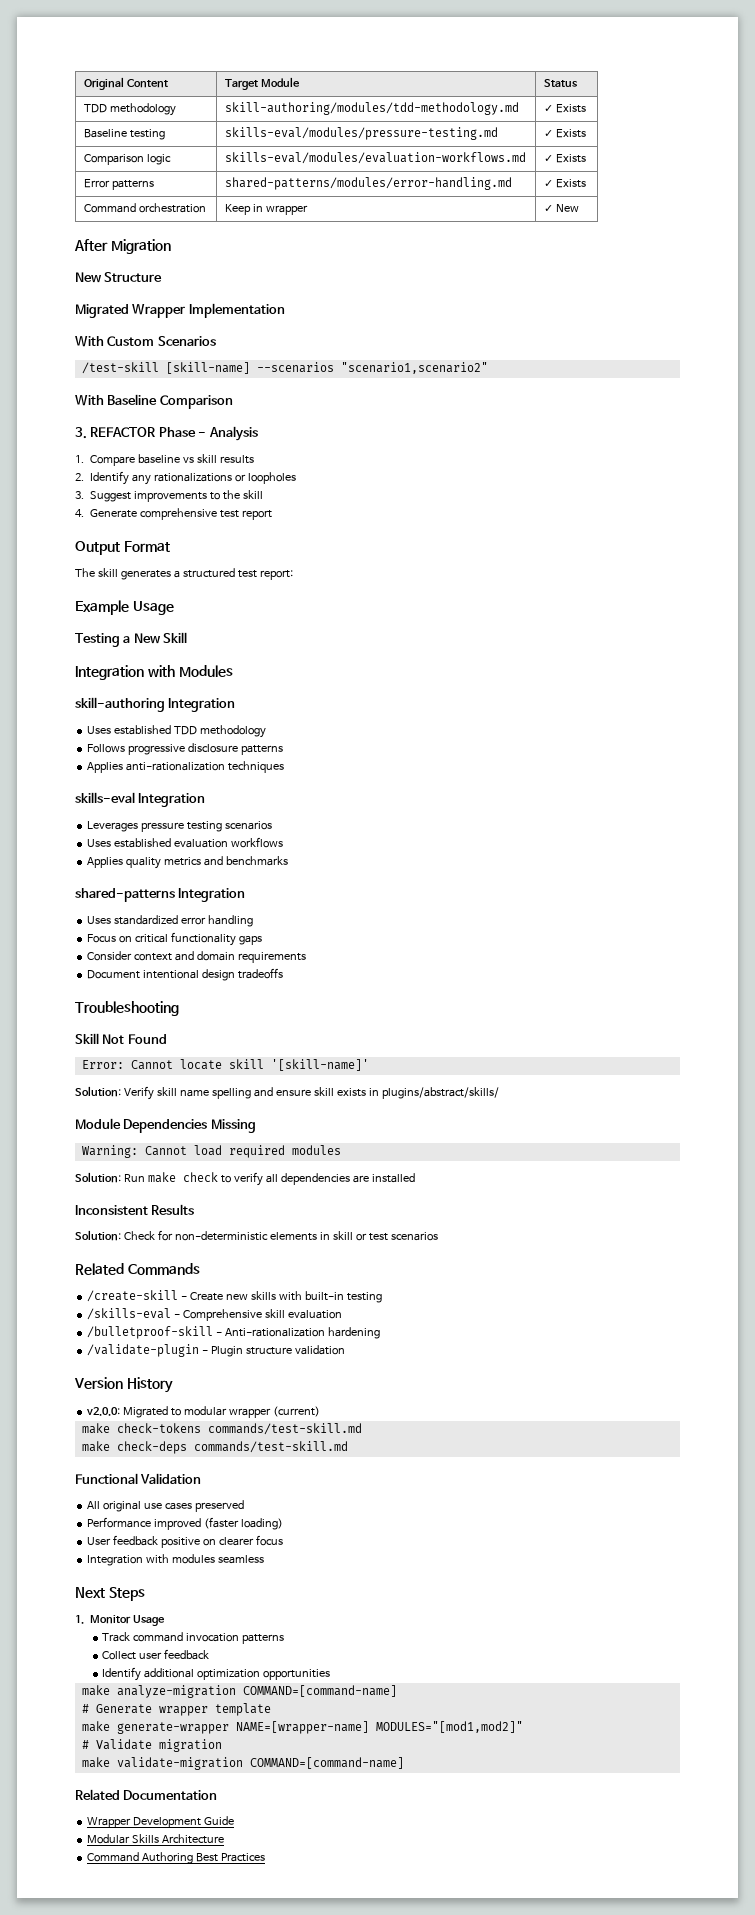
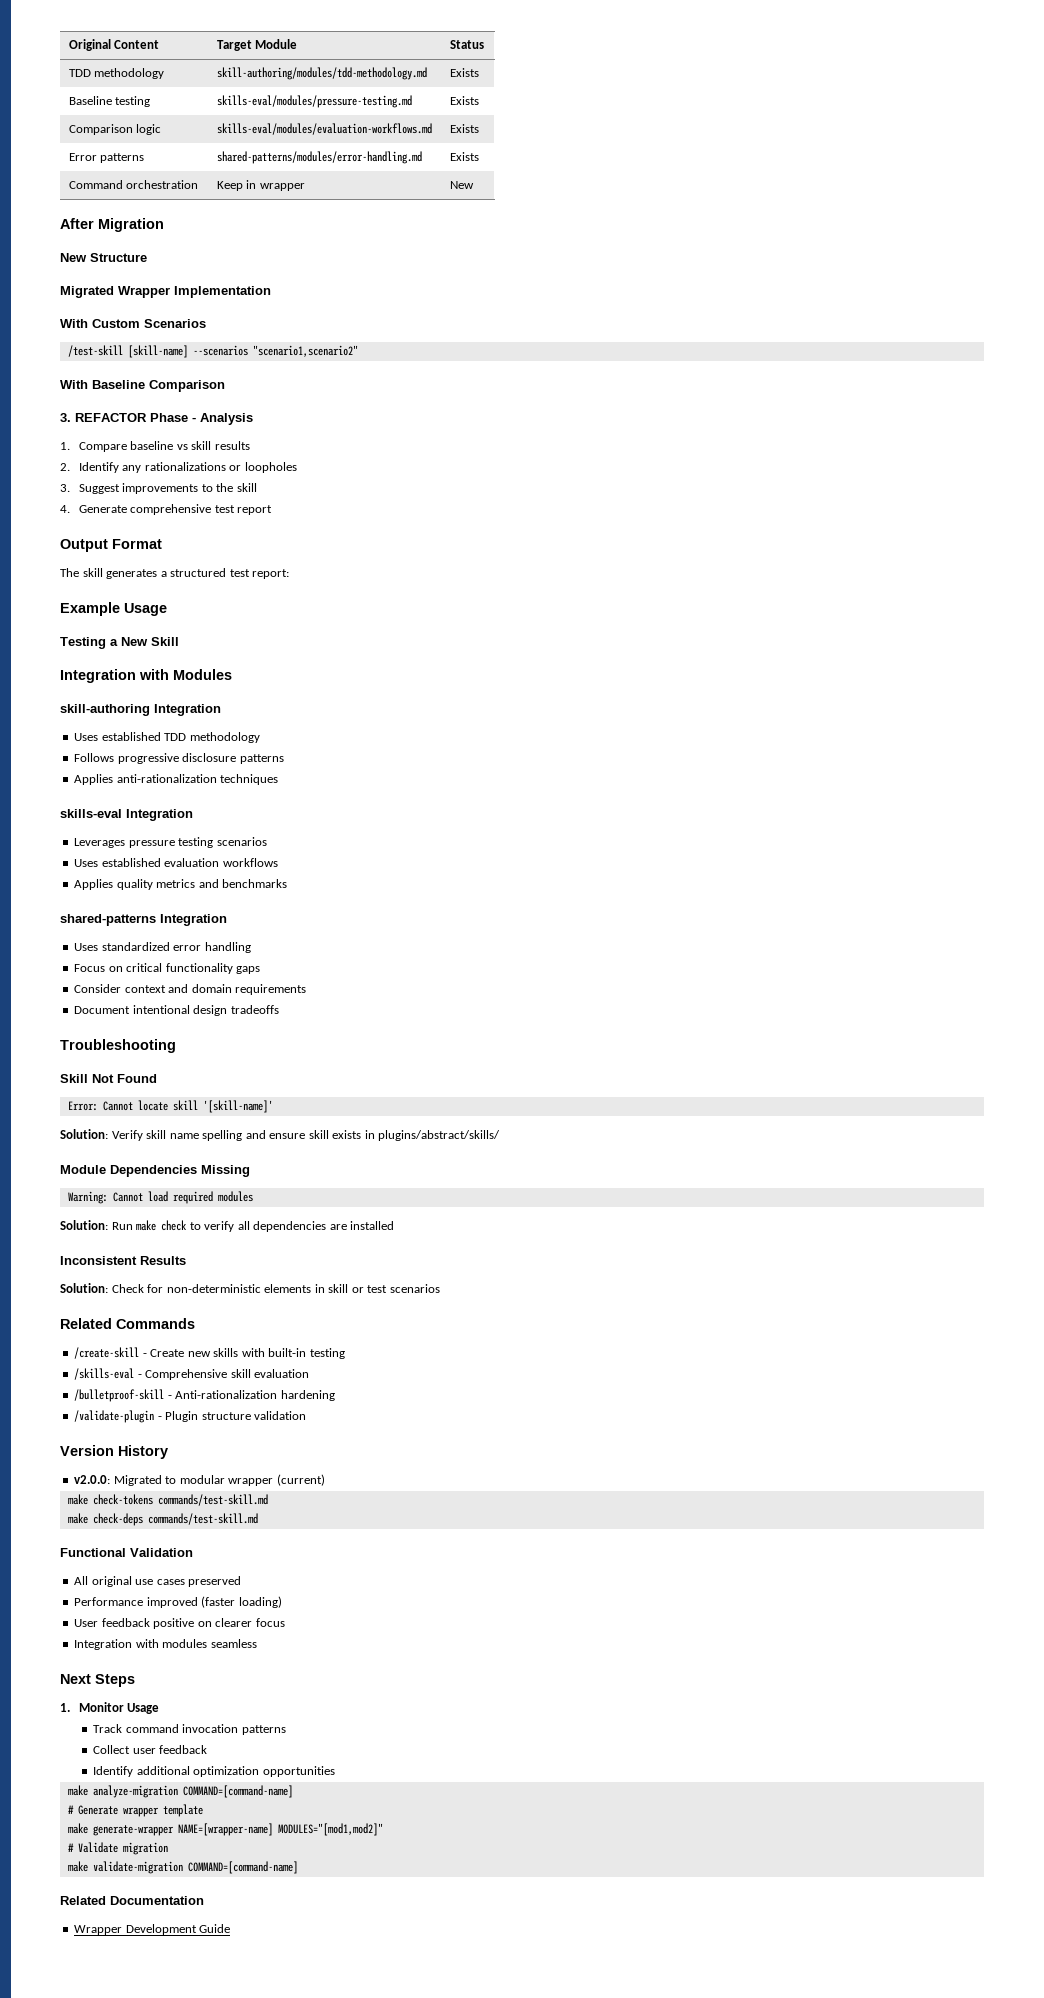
- TDD methodology | skill-authoring/modules/tdd-methodology.md | ✓ Exists
+ TDD methodology | skill-authoring/modules/tdd-methodology.md | Exists
- Baseline testing | skills-eval/modules/pressure-testing.md | ✓ Exists
+ Baseline testing | skills-eval/modules/pressure-testing.md | Exists
- Comparison logic | skills-eval/modules/evaluation-workflows.md | ✓ Exists
+ Comparison logic | skills-eval/modules/evaluation-workflows.md | Exists
- Error patterns | shared-patterns/modules/error-handling.md | ✓ Exists
+ Error patterns | shared-patterns/modules/error-handling.md | Exists
- Command orchestration | Keep in wrapper | ✓ New
+ Command orchestration | Keep in wrapper | New
- Modular Skills Architecture
- Command Authoring Best Practices

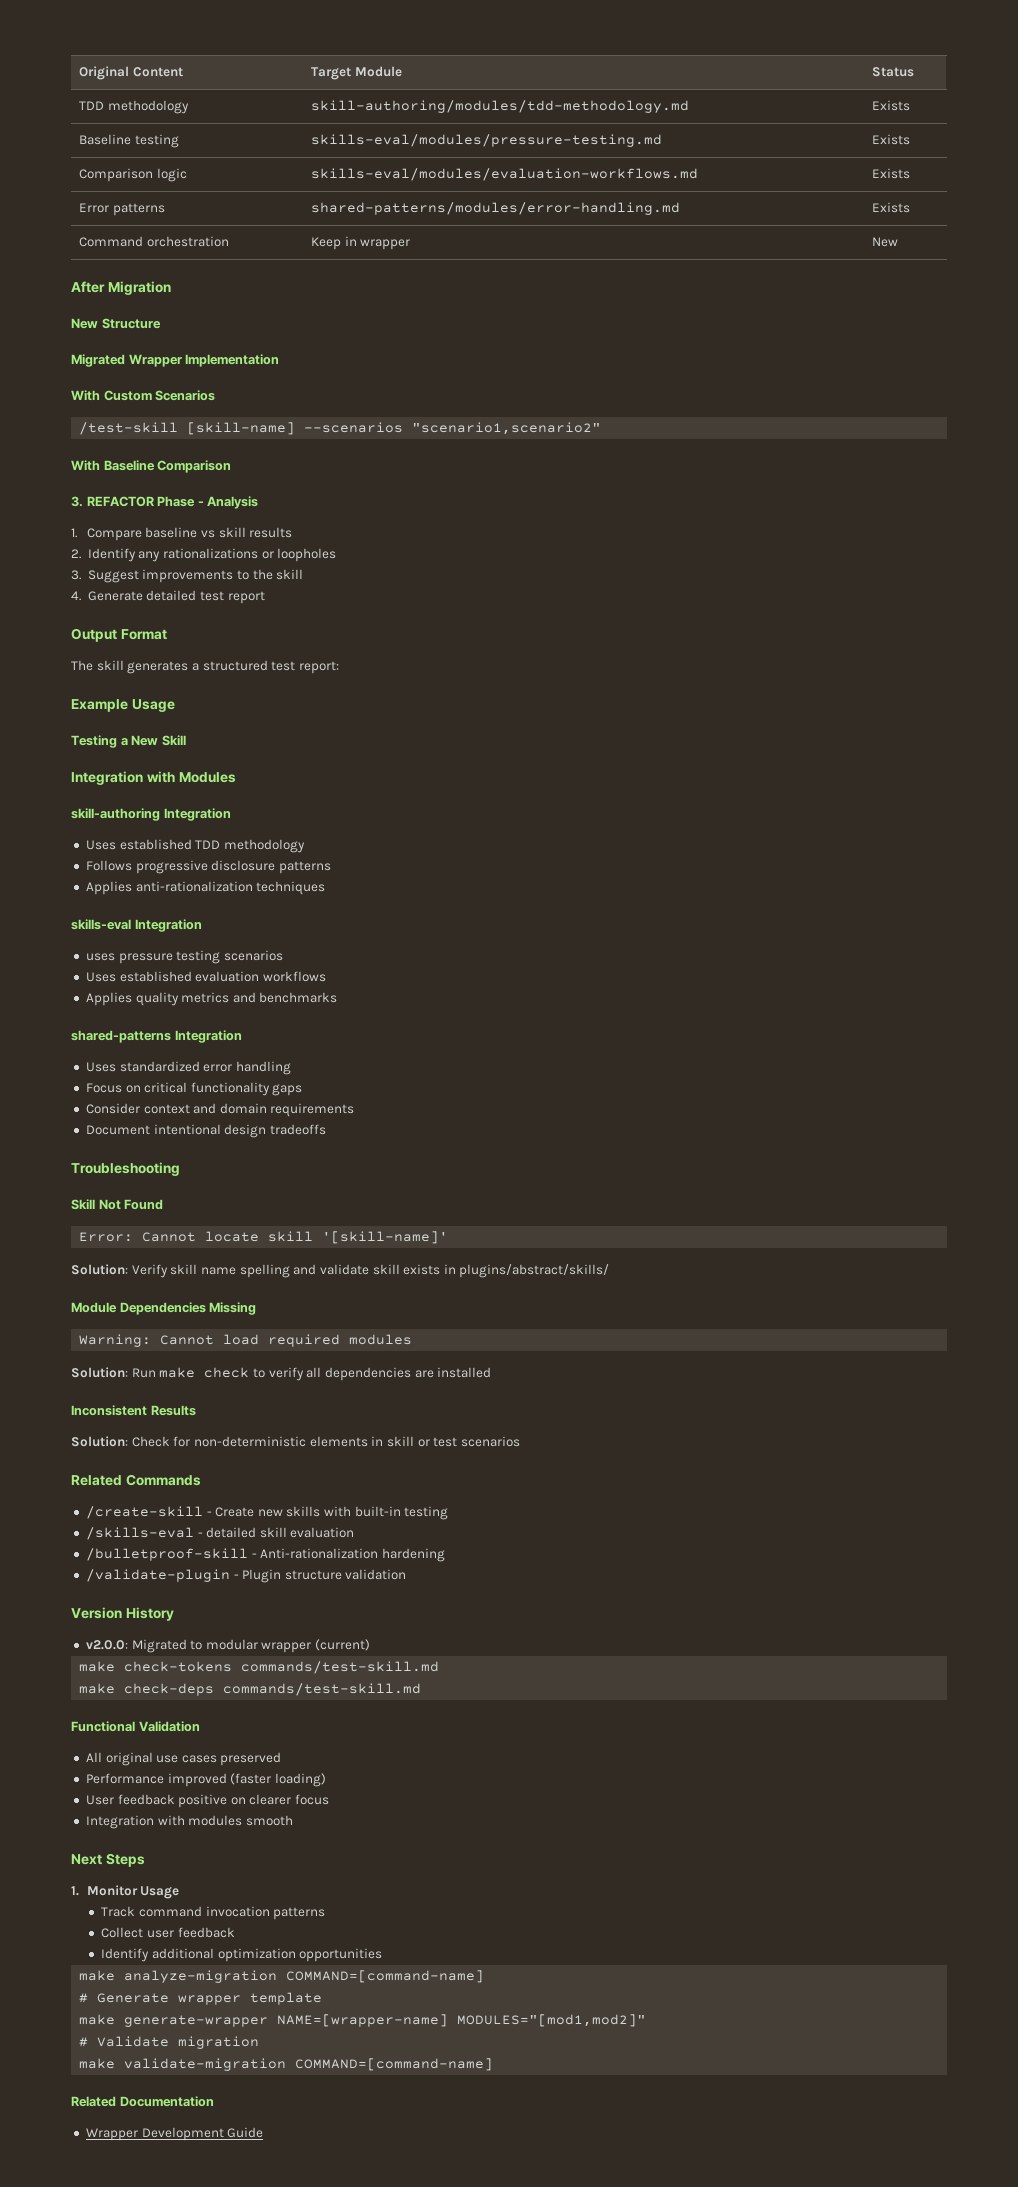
- 4. Generate comprehensive test report
+ 4. Generate detailed test report
- Leverages pressure testing scenarios
+ uses pressure testing scenarios
- Solution: Verify skill name spelling and ensure skill exists in plugins/abstract/skills/
+ Solution: Verify skill name spelling and validate skill exists in plugins/abstract/skills/
- /skills-eval - Comprehensive skill evaluation
+ /skills-eval - detailed skill evaluation
- Integration with modules seamless
+ Integration with modules smooth

